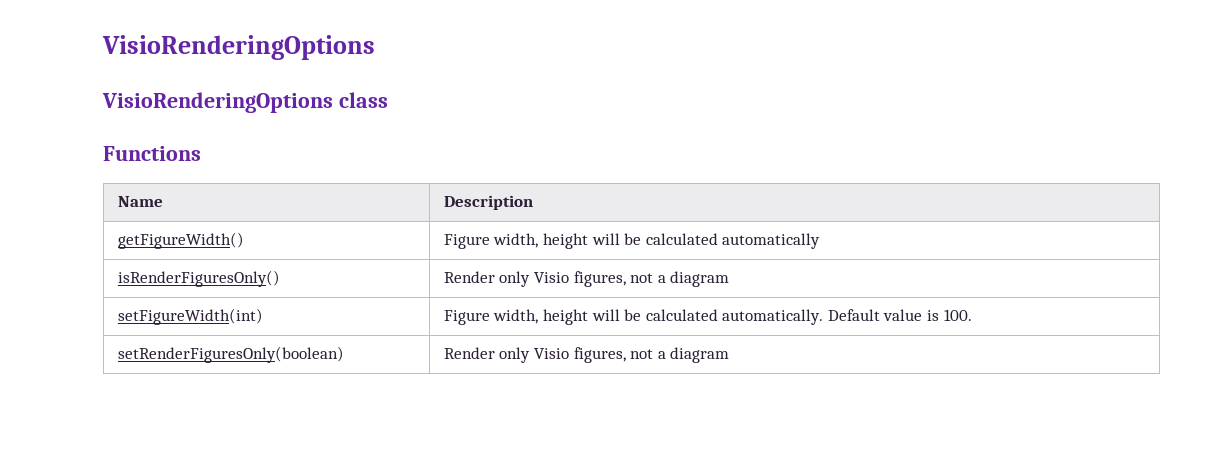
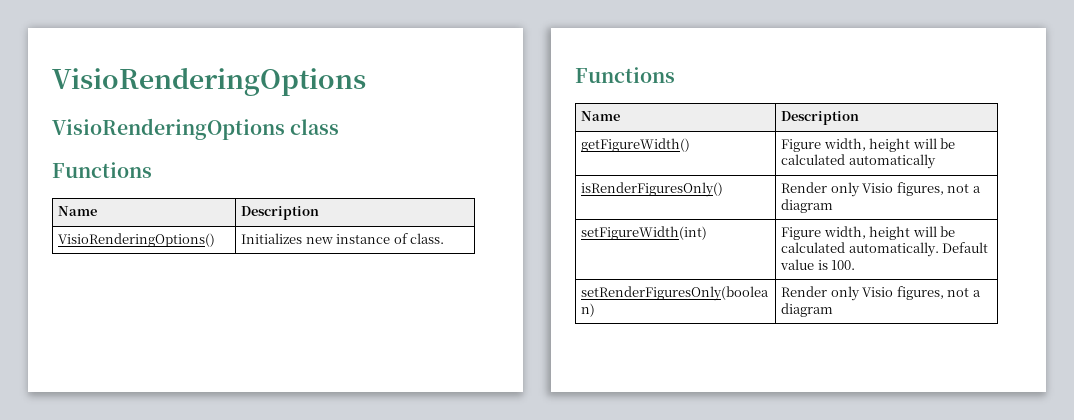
+ VisioRenderingOptions() | Initializes new instance of class.
+ Functions
+ Name | Description

